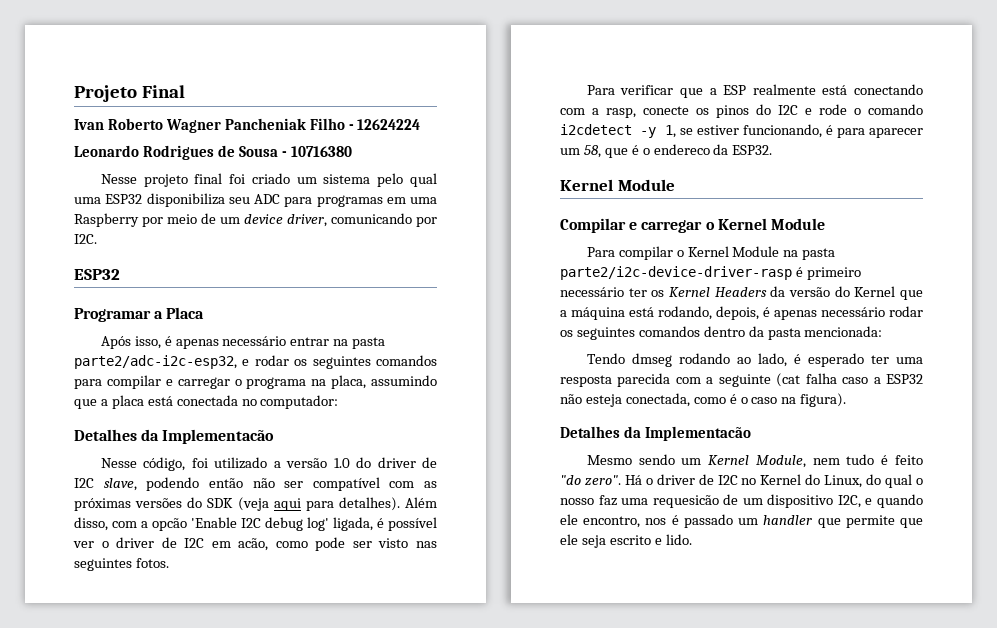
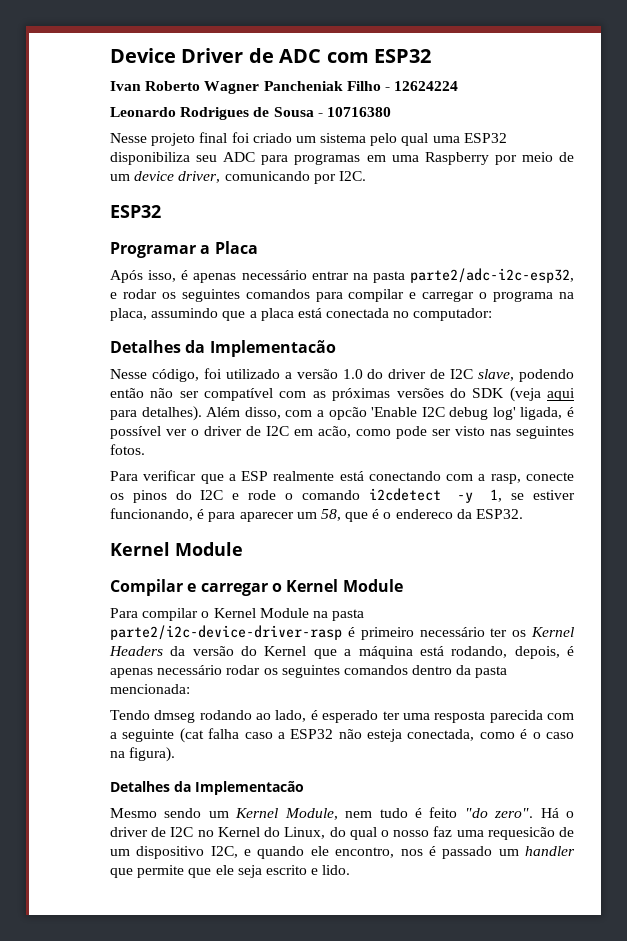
- Projeto Final
+ Device Driver de ADC com ESP32

